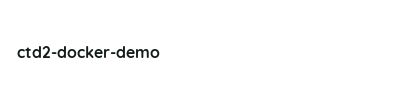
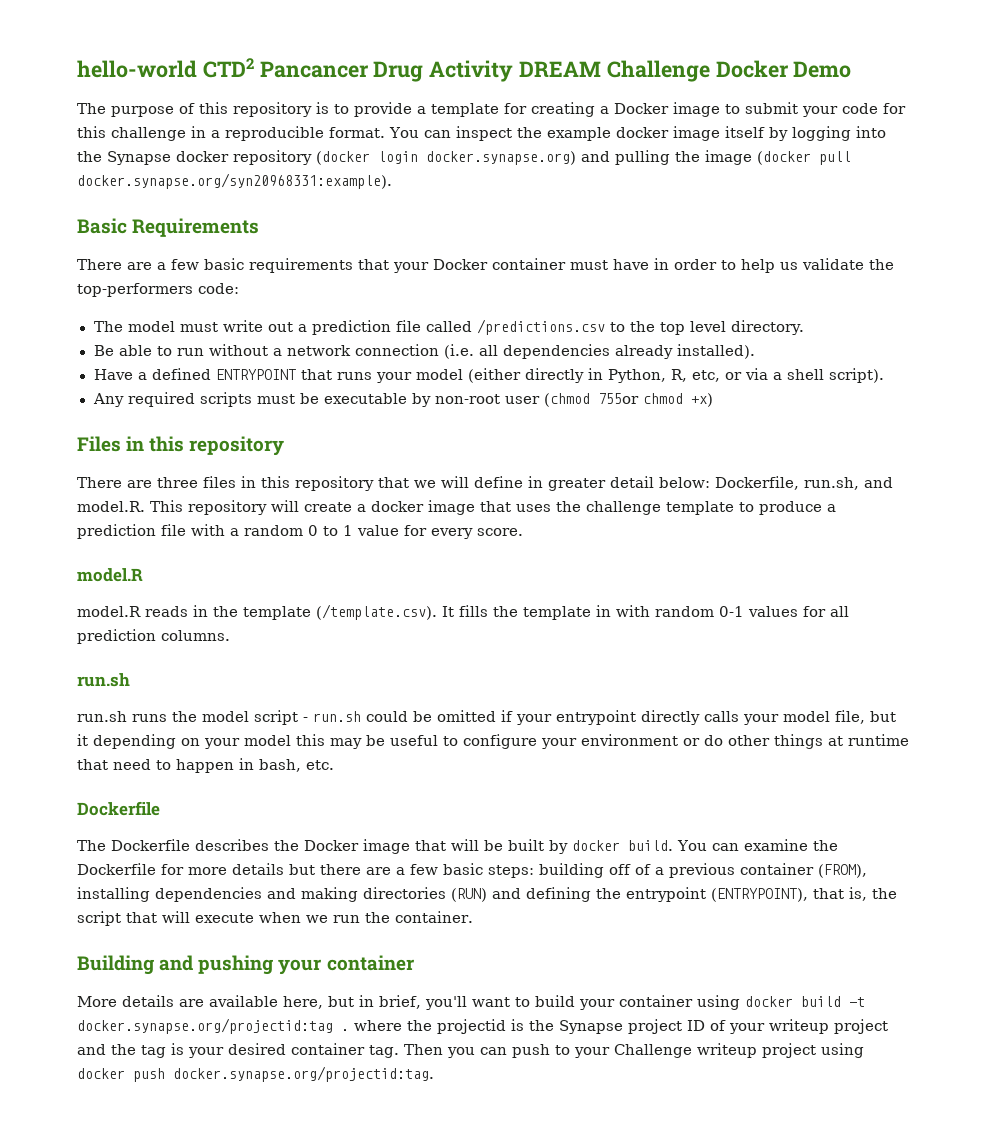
- ctd2-docker-demo
+ hello-world CTD2 Pancancer Drug Activity DREAM Challenge Docker Demo
+ The purpose of this repository is to provide a template for creating a Docker image to submit your code for this challenge in a reproducible format. You can inspect the example docker image itself by logging into the Synapse docker repository (docker login docker.synapse.org) and pulling the image (docker pull docker.synapse.org/syn20968331:example).
+ Basic Requirements
+ There are a few basic requirements that your Docker container must have in order to help us validate the top-performers code:
+ The model must write out a prediction file called /predictions.csv to the top level directory.
+ Be able to run without a network connection (i.e. all dependencies already installed).
+ Have a defined ENTRYPOINT that runs your model (either directly in Python, R, etc, or via a shell script).
+ Any required scripts must be executable by non-root user (chmod 755or chmod +x)
+ Files in this repository
+ There are three files in this repository that we will define in greater detail below: Dockerfile, run.sh, and model.R. This repository will create a docker image that uses the challenge template to produce a prediction file with a random 0 to 1 value for every score.
+ model.R
+ model.R reads in the template (/template.csv). It fills the template in with random 0-1 values for all prediction columns.
+ run.sh
+ run.sh runs the model script - run.sh could be omitted if your entrypoint directly calls your model file, but it depending on your model this may be useful to configure your environment or do other things at runtime that need to happen in bash, etc.
+ Dockerfile
+ The Dockerfile describes the Docker image that will be built by docker build. You can examine the Dockerfile for more details but there are a few basic steps: building off of a previous container (FROM), installing dependencies and making directories (RUN) and defining the entrypoint (ENTRYPOINT), that is, the script that will execute when we run the container.
+ Building and pushing your container
+ More details are available here, but in brief, you'll want to build your container using docker build -t docker.synapse.org/projectid:tag . where the projectid is the Synapse project ID of your writeup project and the tag is your desired container tag. Then you can push to your Challenge writeup project using docker push docker.synapse.org/projectid:tag.

